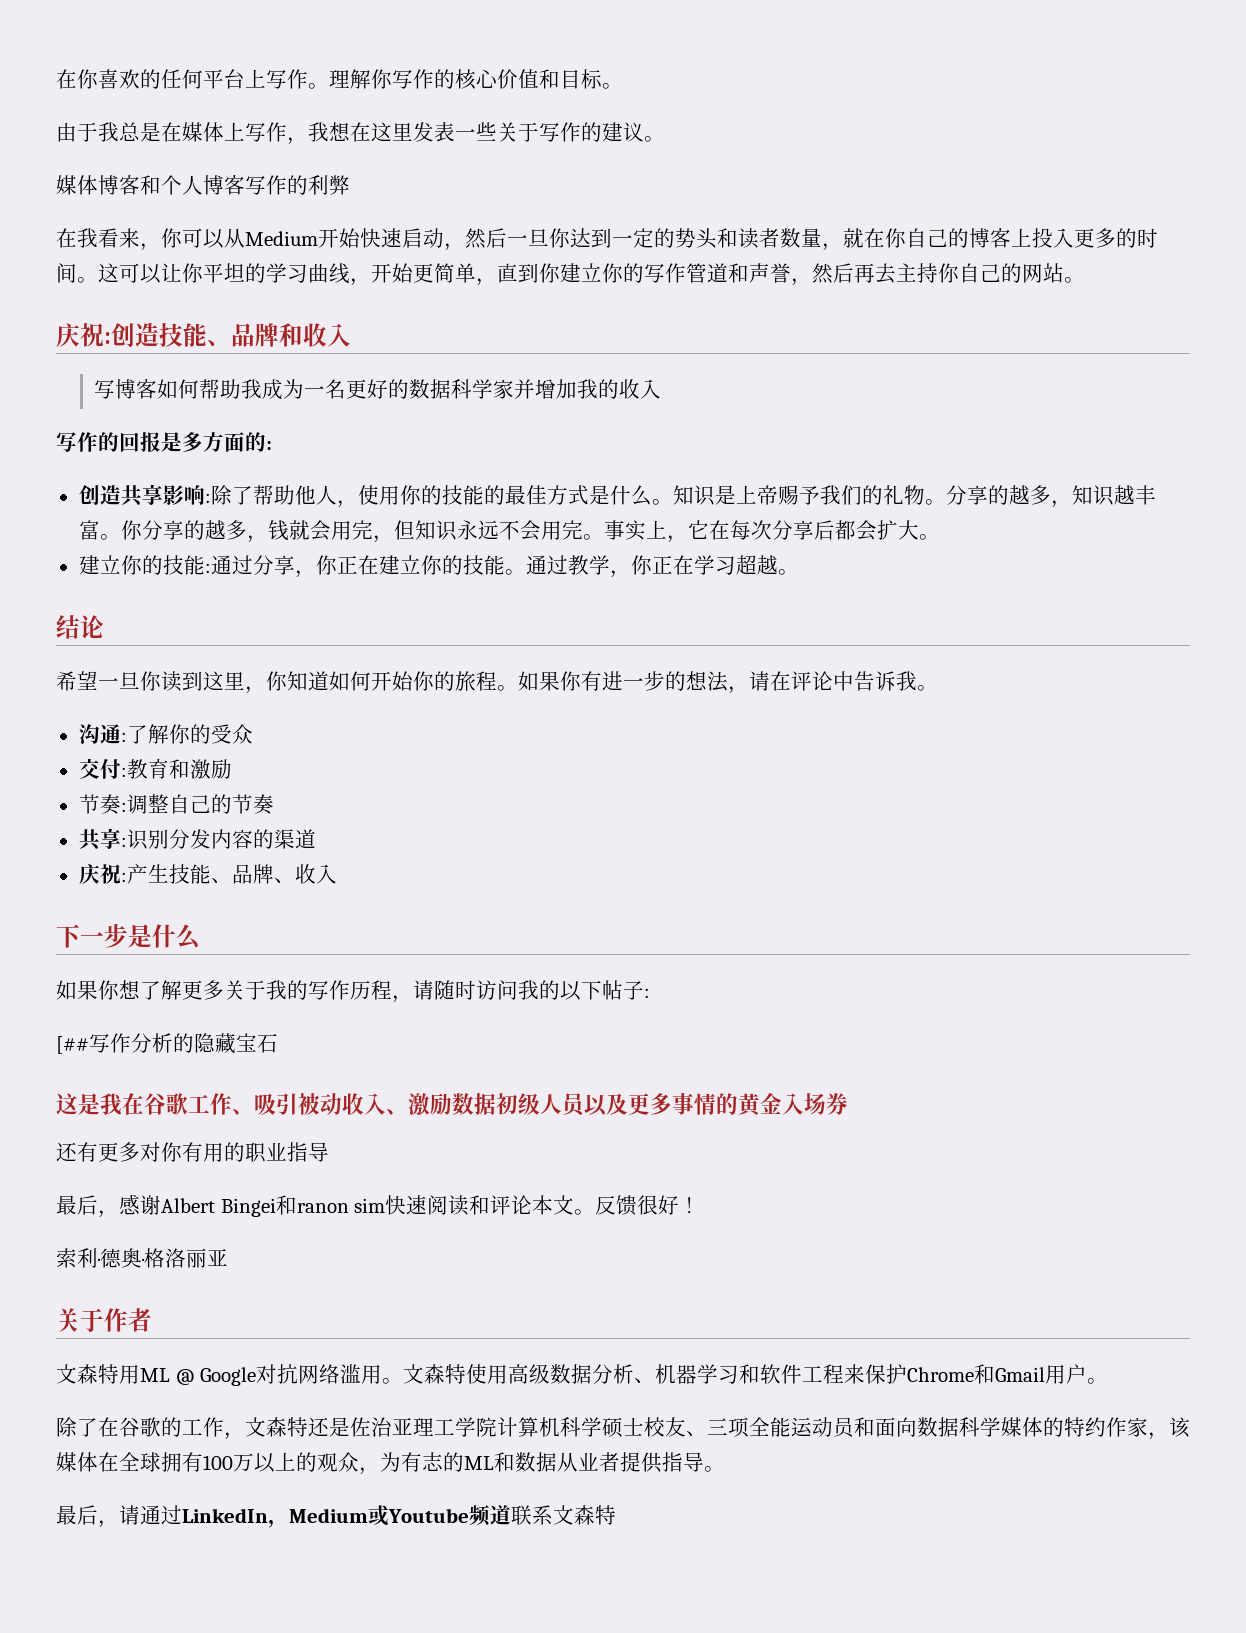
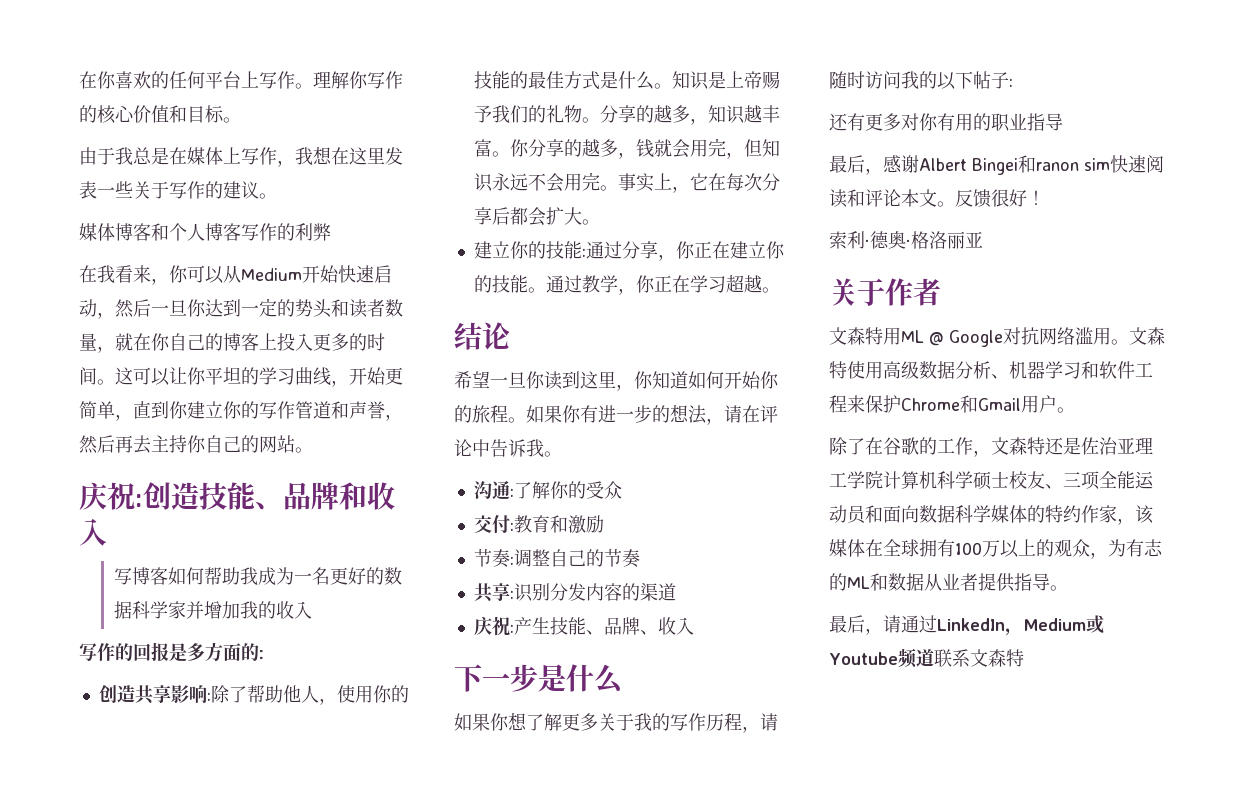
- [##写作分析的隐藏宝石
- 这是我在谷歌工作、吸引被动收入、激励数据初级人员以及更多事情的黄金入场券

